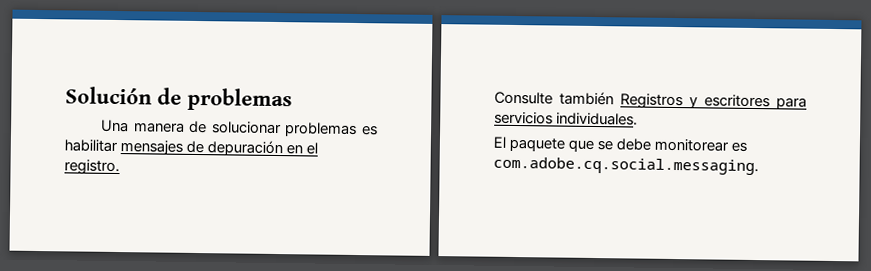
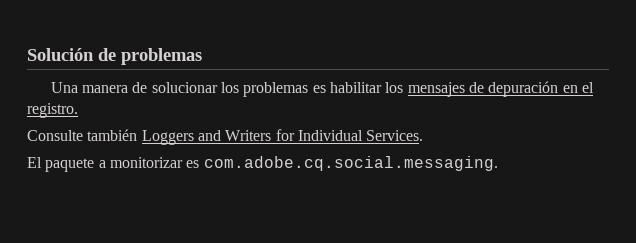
- Una manera de solucionar problemas es habilitar mensajes de depuración en el registro.
+ Una manera de solucionar los problemas es habilitar los mensajes de depuración en el registro.
- Consulte también Registros y escritores para servicios individuales.
- El paquete que se debe monitorear es com.adobe.cq.social.messaging.
+ Consulte también Loggers and Writers for Individual Services.
+ El paquete a monitorizar es com.adobe.cq.social.messaging.

